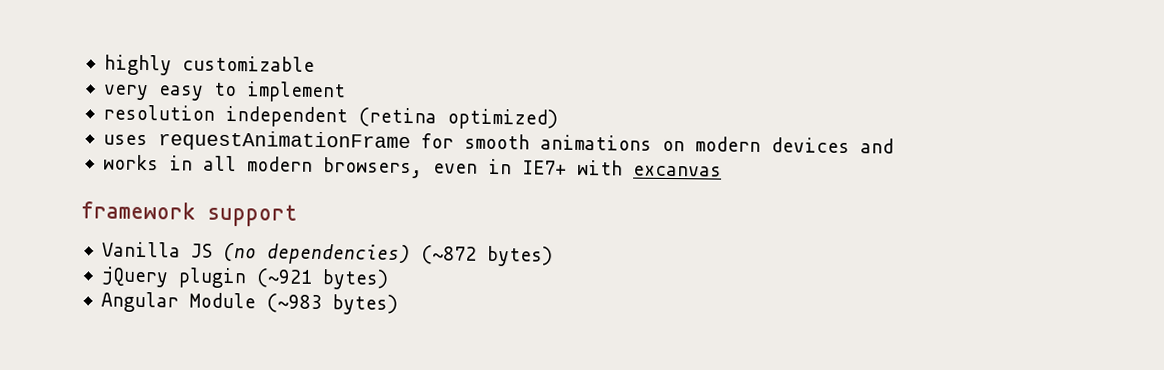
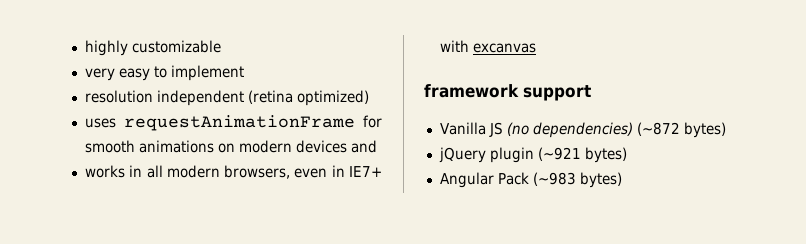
- Angular Module (~983 bytes)
+ Angular Pack (~983 bytes)

